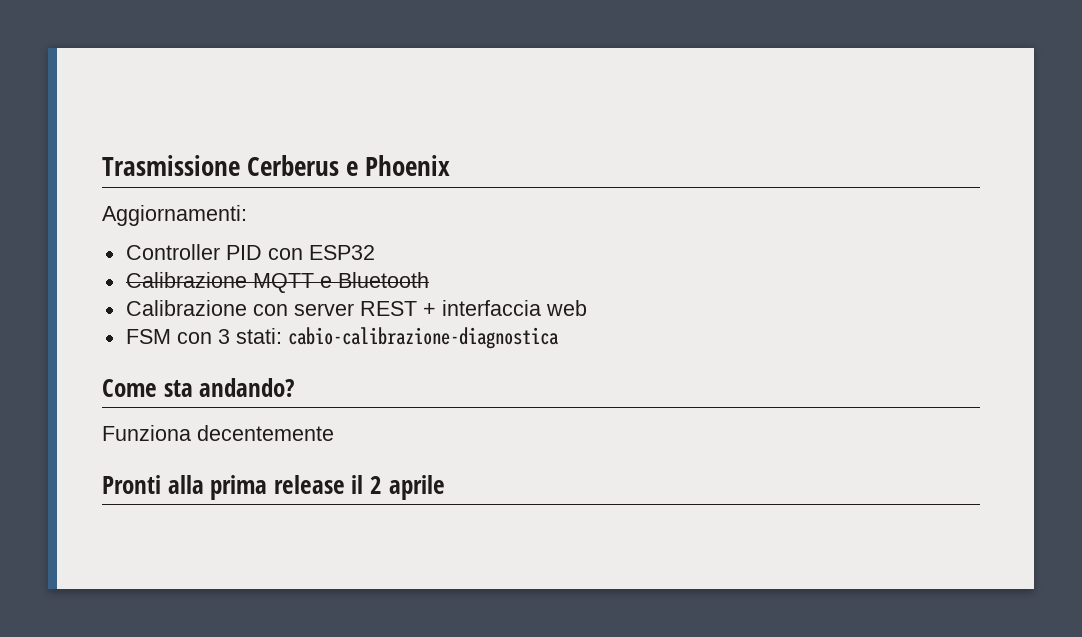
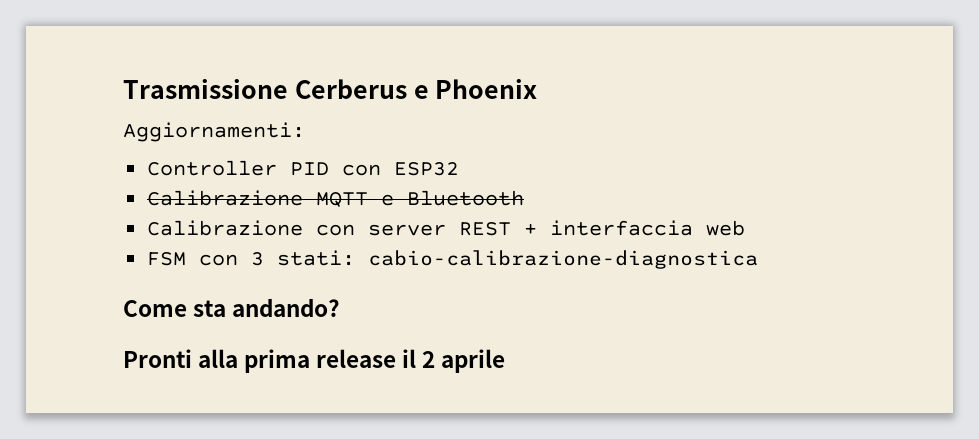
- Funziona decentemente

